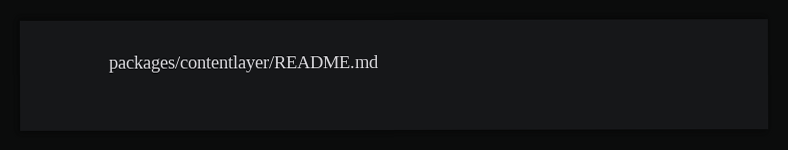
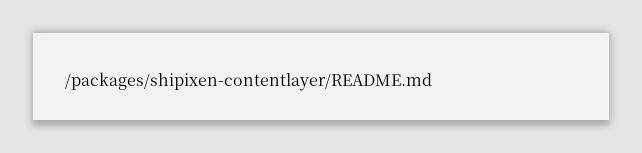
- packages/contentlayer/README.md
+ /packages/shipixen-contentlayer/README.md

